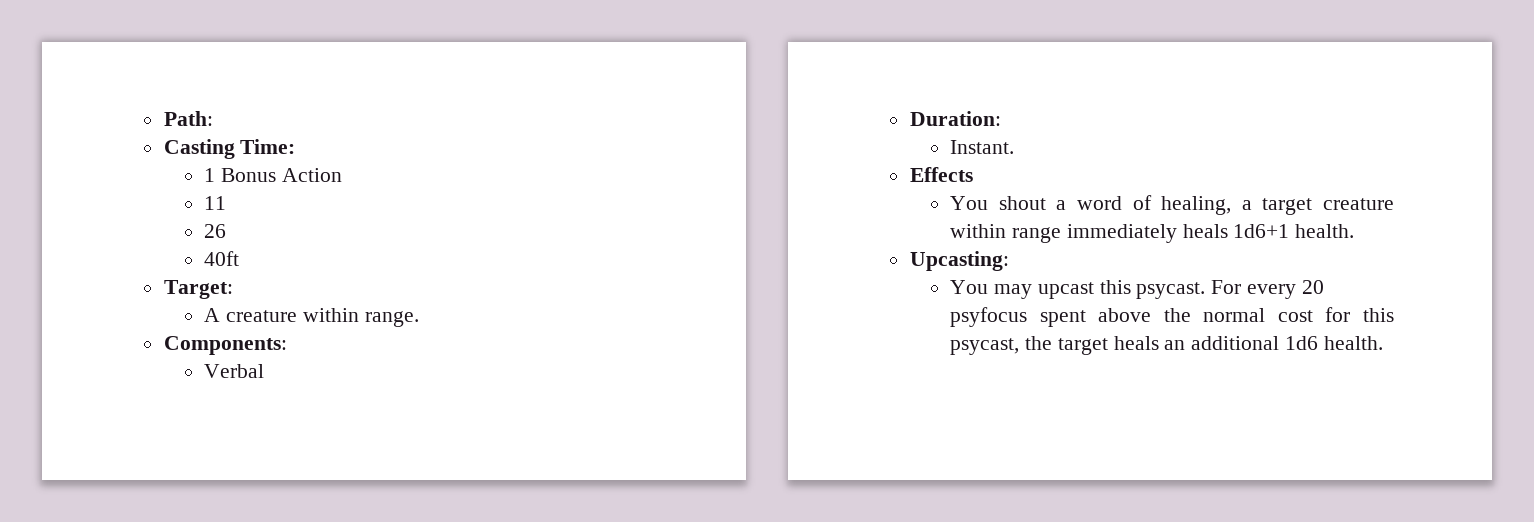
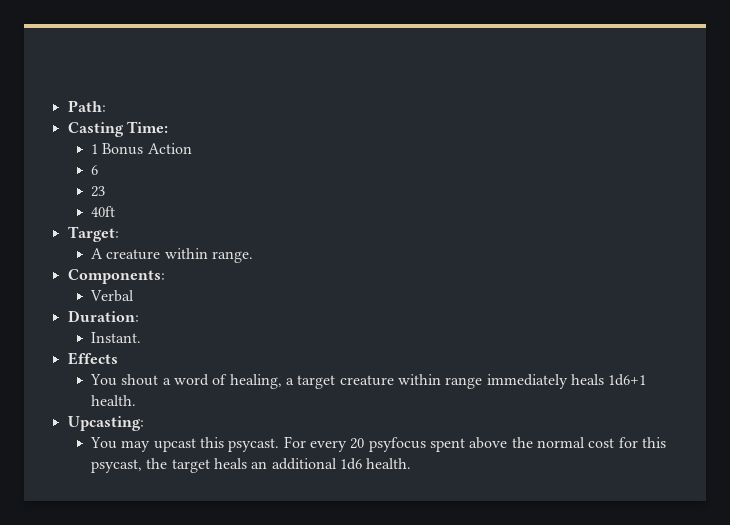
- 11
- 26
+ 6
+ 23

